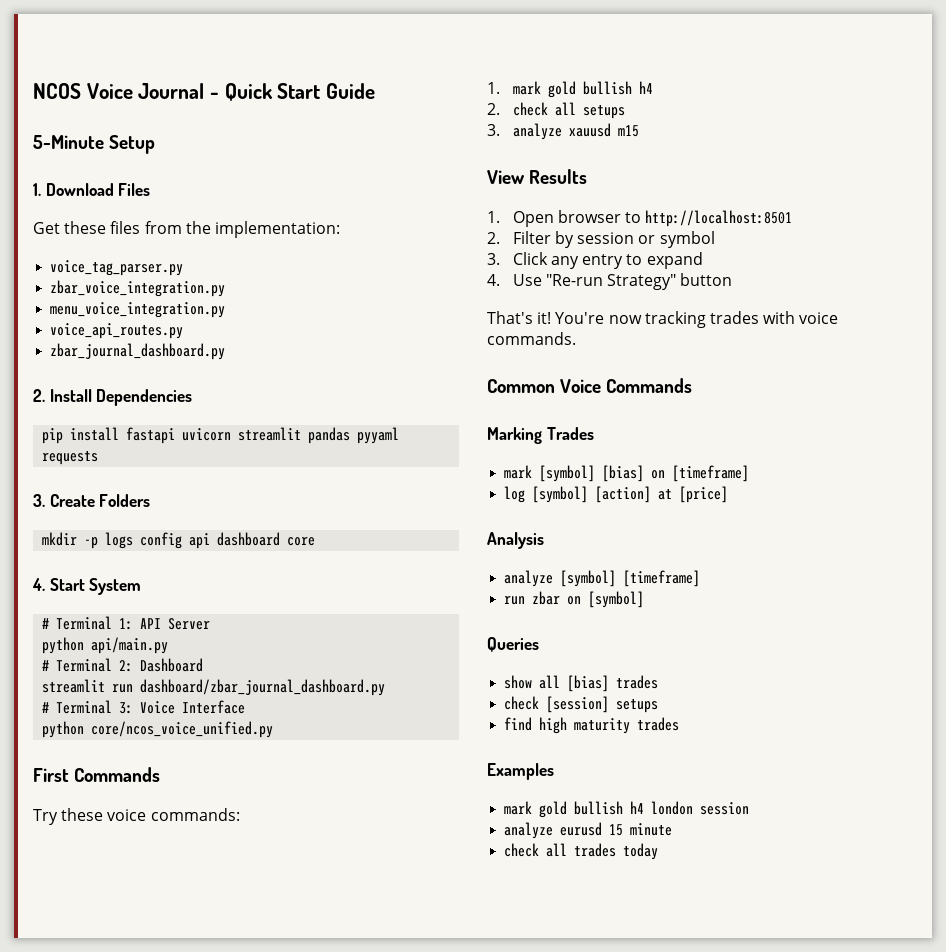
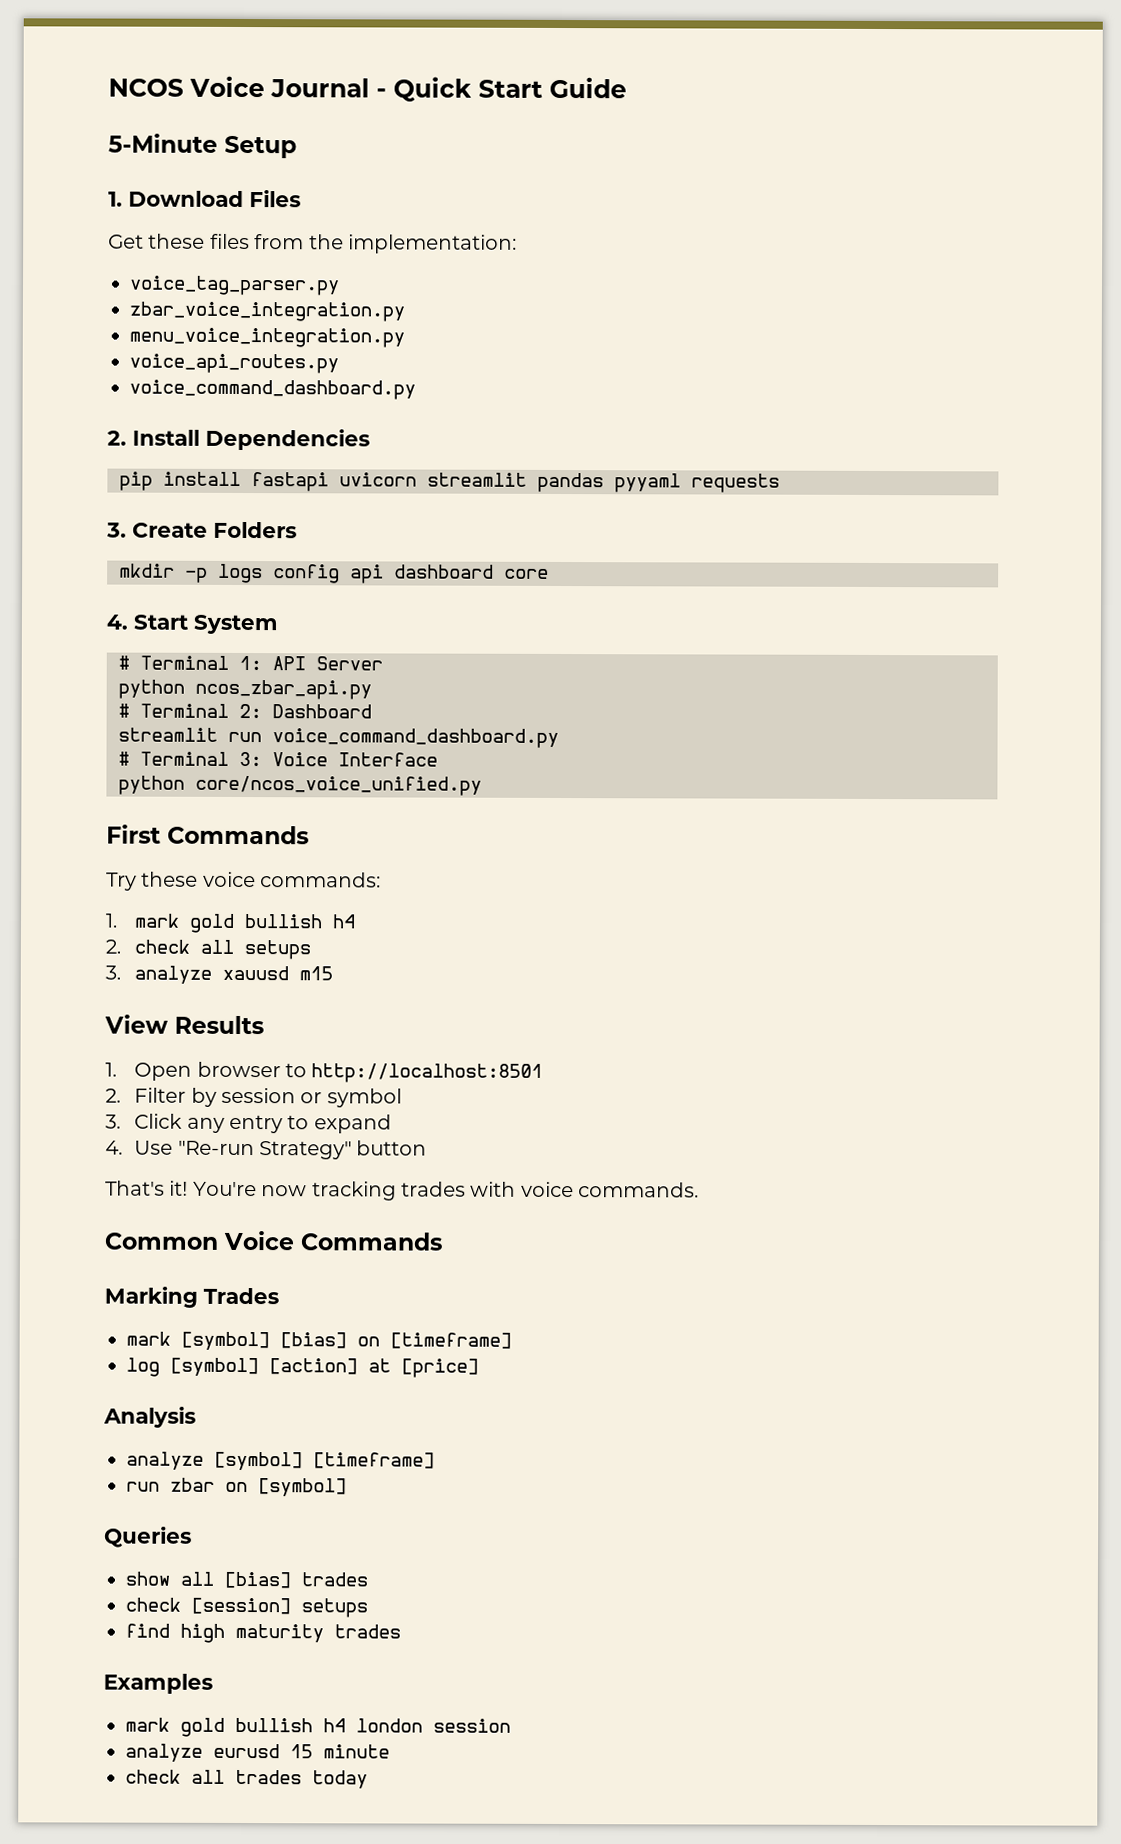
  voice_api_routes.py
- zbar_journal_dashboard.py
+ voice_command_dashboard.py
- python api/main.py
+ python ncos_zbar_api.py
- streamlit run dashboard/zbar_journal_dashboard.py
+ streamlit run voice_command_dashboard.py

